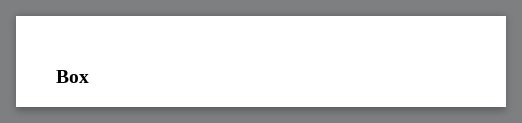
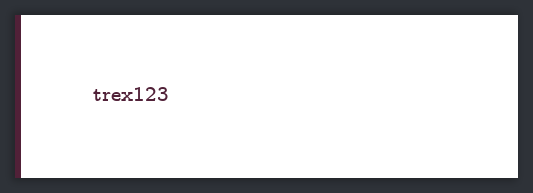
- Box
+ trex123

